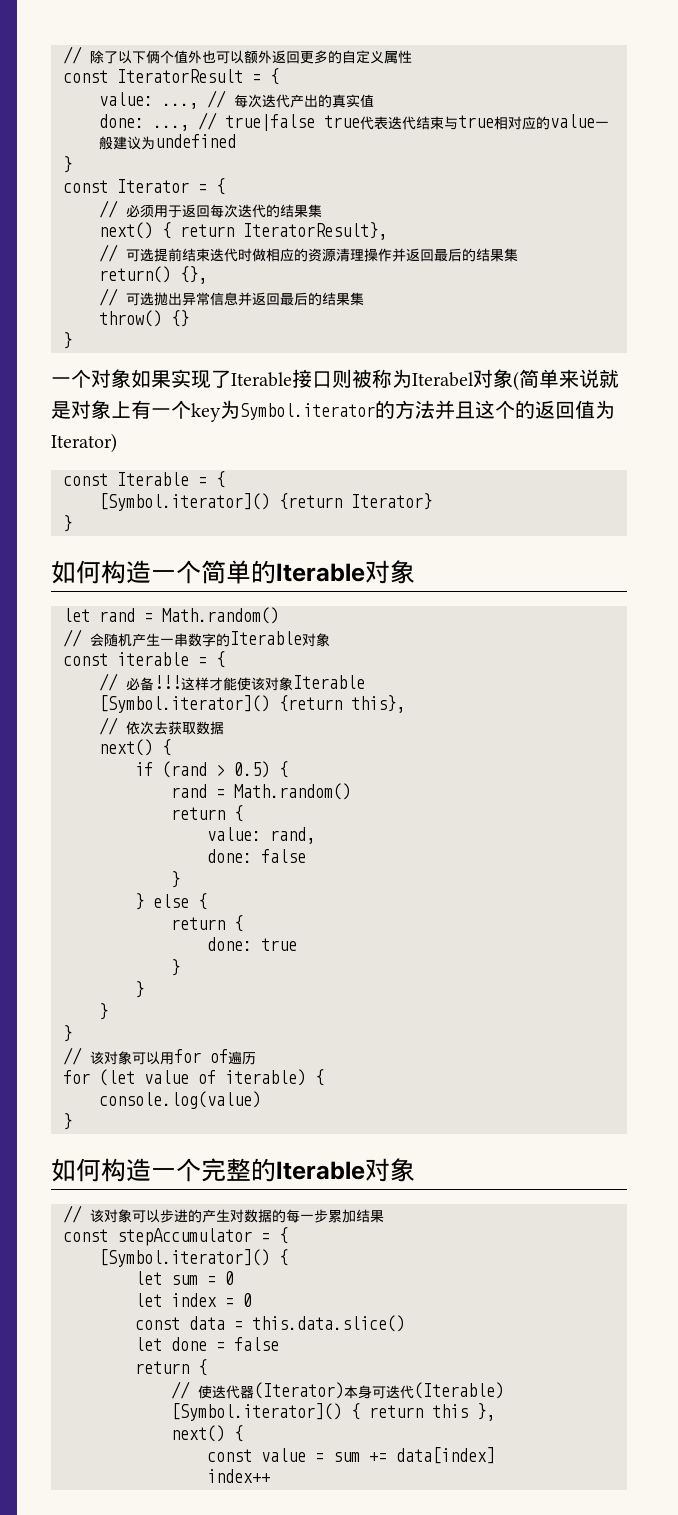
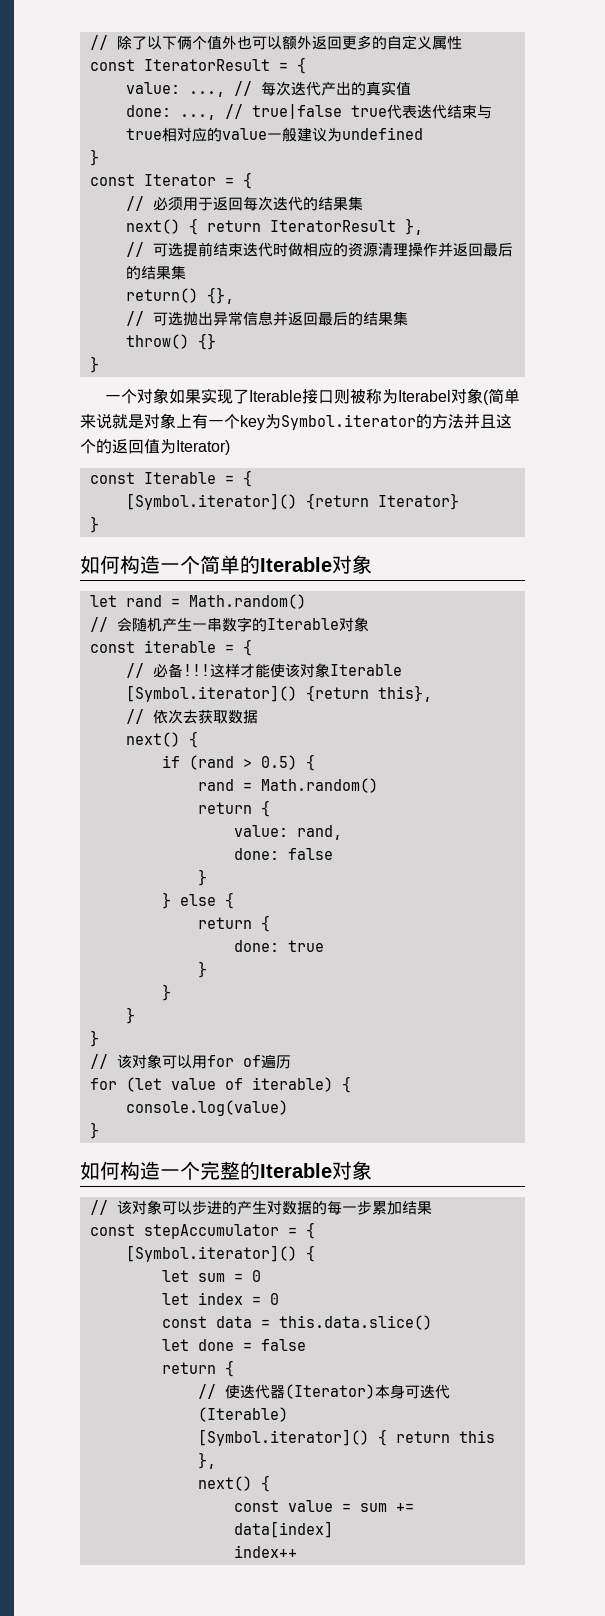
- next() { return IteratorResult},
+ next() { return IteratorResult },

